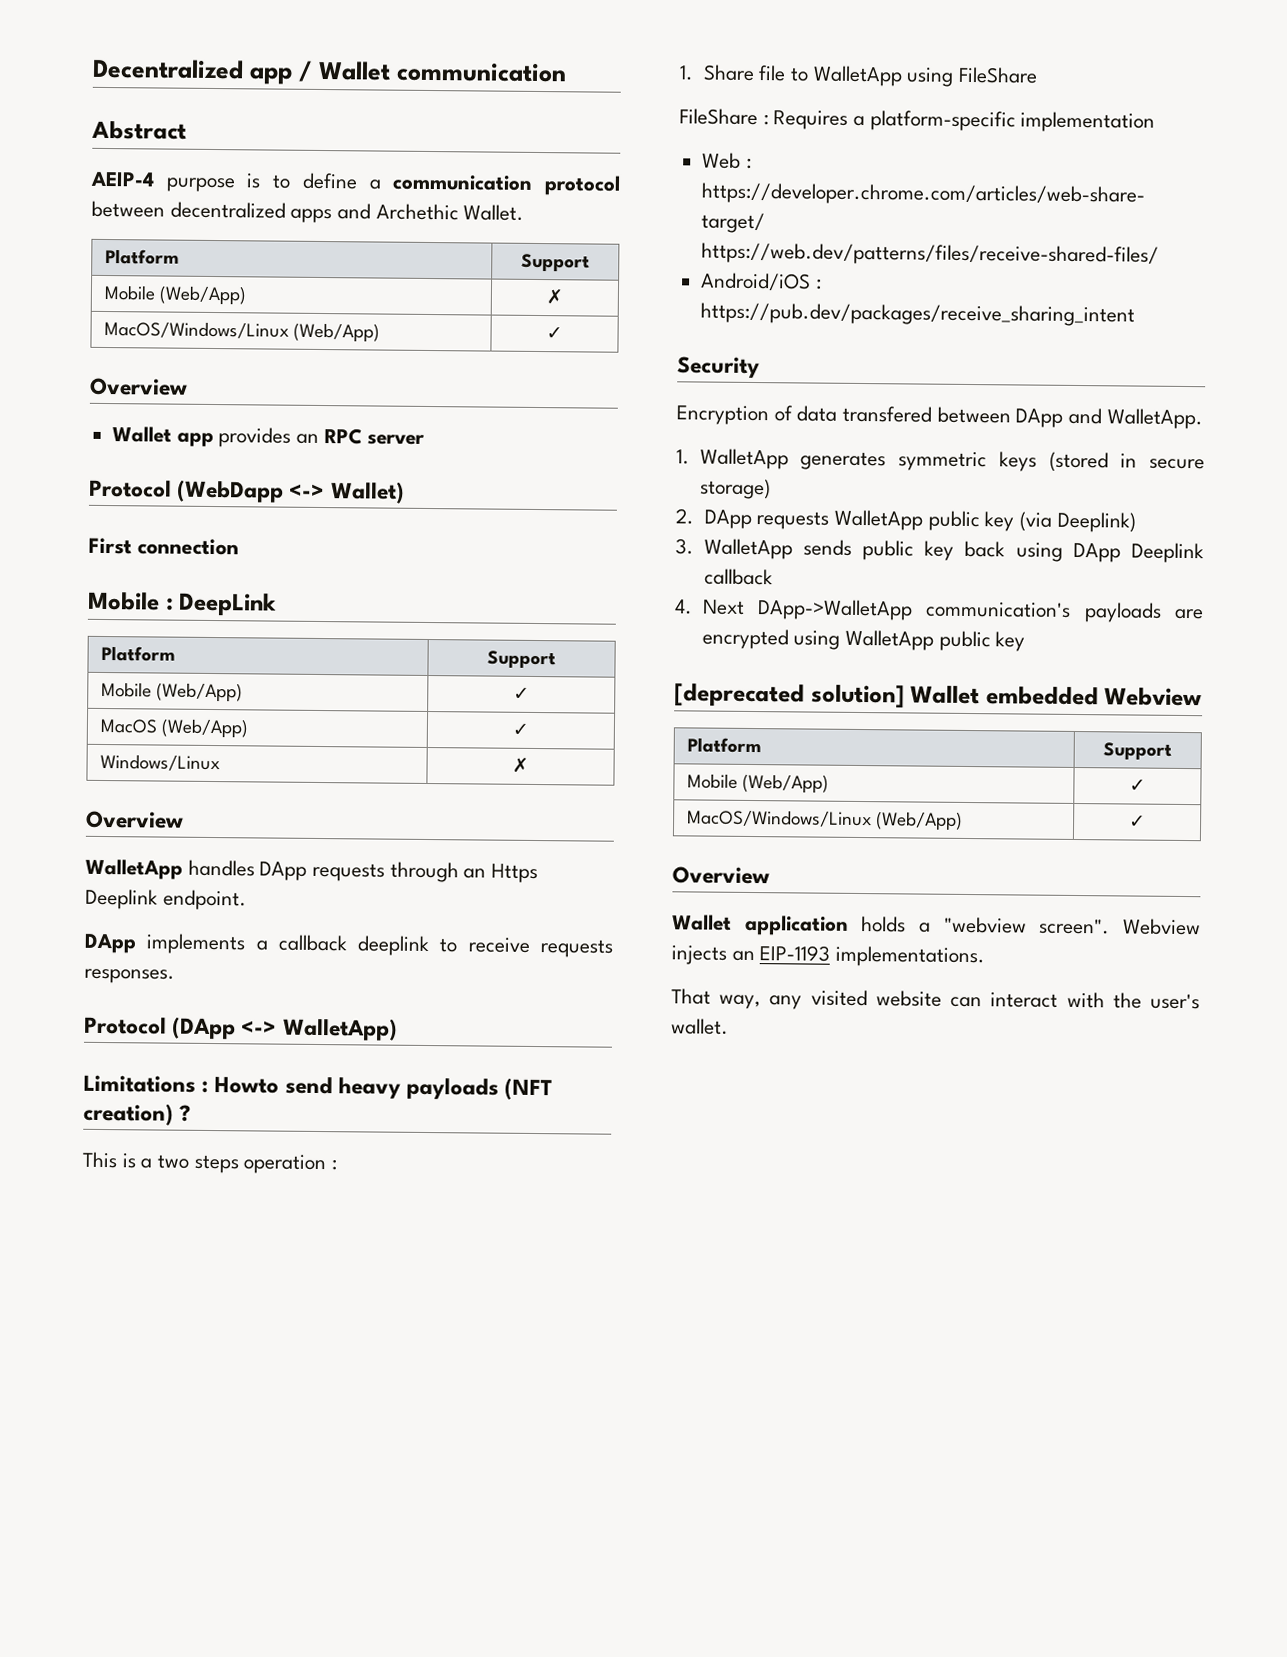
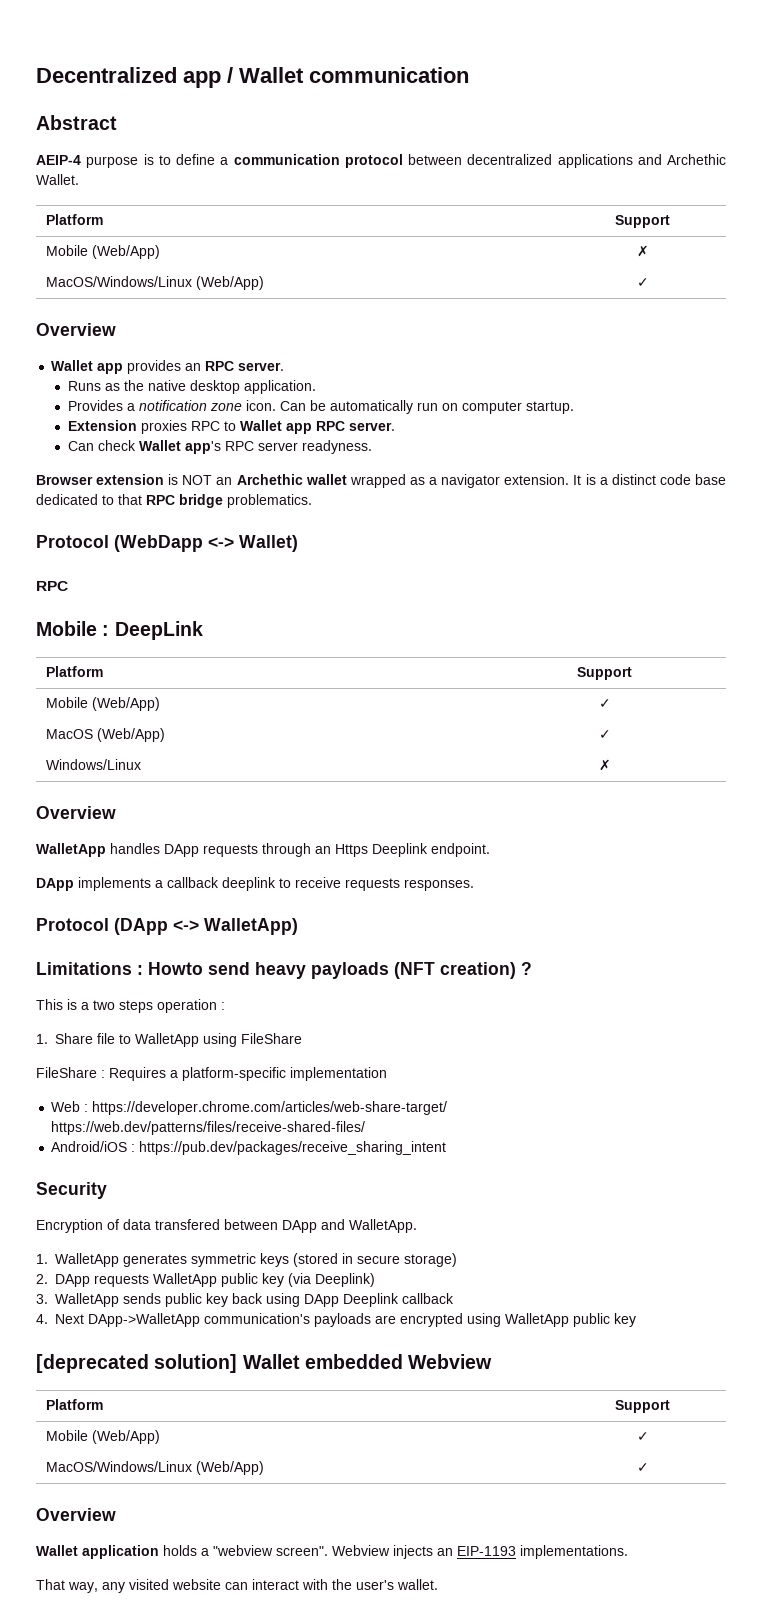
- AEIP-4 purpose is to define a communication protocol between decentralized apps and Archethic Wallet.
+ AEIP-4 purpose is to define a communication protocol between decentralized applications and Archethic Wallet.
- Wallet app provides an RPC server
+ Wallet app provides an RPC server.
+ Runs as the native desktop application.
+ Provides a notification zone icon. Can be automatically run on computer startup.
+ Extension proxies RPC to Wallet app RPC server.
+ Can check Wallet app's RPC server readyness.
+ Browser extension is NOT an Archethic wallet wrapped as a navigator extension. It is a distinct code base dedicated to that RPC bridge problematics.
  Protocol (WebDapp <-> Wallet)
- First connection
+ RPC

